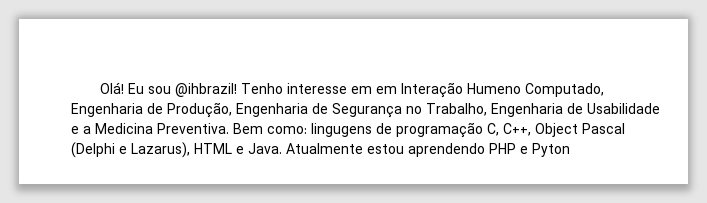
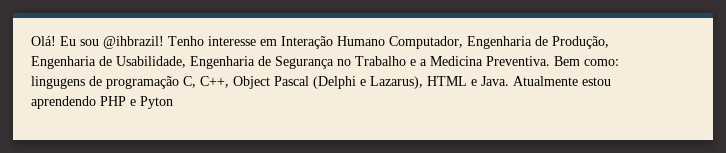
- Tenho interesse em em Interação Humeno Computado, Engenharia de Produção, Engenharia de Segurança no Trabalho, Engenharia de Usabilidade e a Medicina Preventiva.
+ Tenho interesse em Interação Humano Computador, Engenharia de Produção, Engenharia de Usabilidade, Engenharia de Segurança no Trabalho e a Medicina Preventiva.

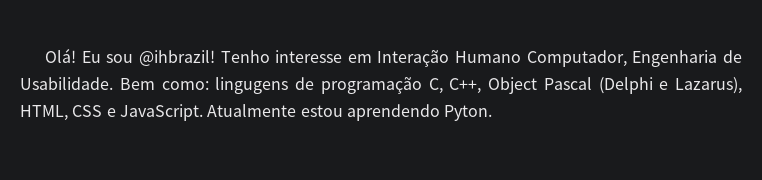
- Tenho interesse em Interação Humano Computador, Engenharia de Produção, Engenharia de Usabilidade, Engenharia de Segurança no Trabalho e a Medicina Preventiva.
+ Tenho interesse em Interação Humano Computador, Engenharia de Usabilidade.
- Bem como: lingugens de programação C, C++, Object Pascal (Delphi e Lazarus), HTML e Java. Atualmente estou aprendendo PHP e Pyton
+ Bem como: lingugens de programação C, C++, Object Pascal (Delphi e Lazarus), HTML, CSS e JavaScript. Atualmente estou aprendendo Pyton.

